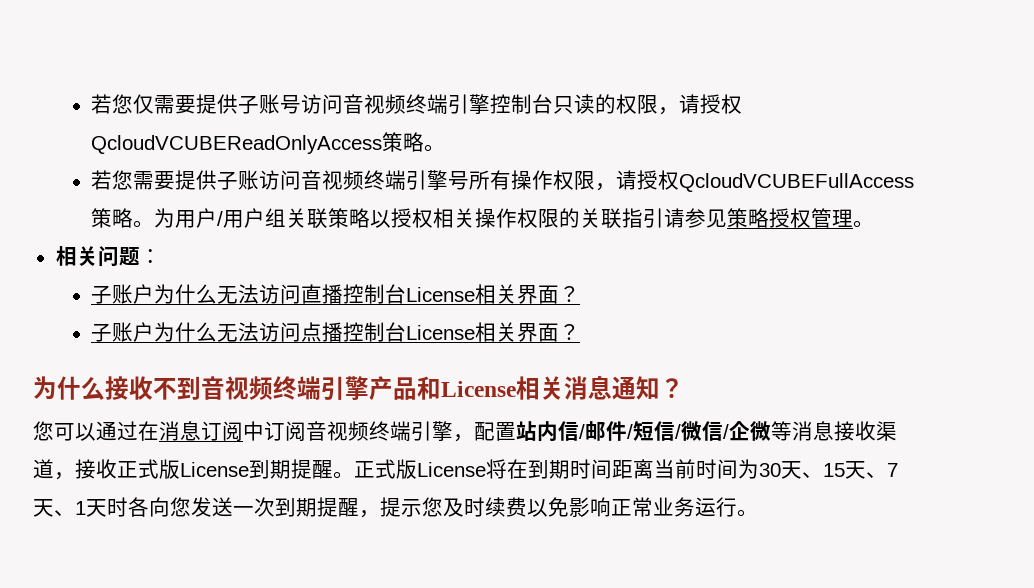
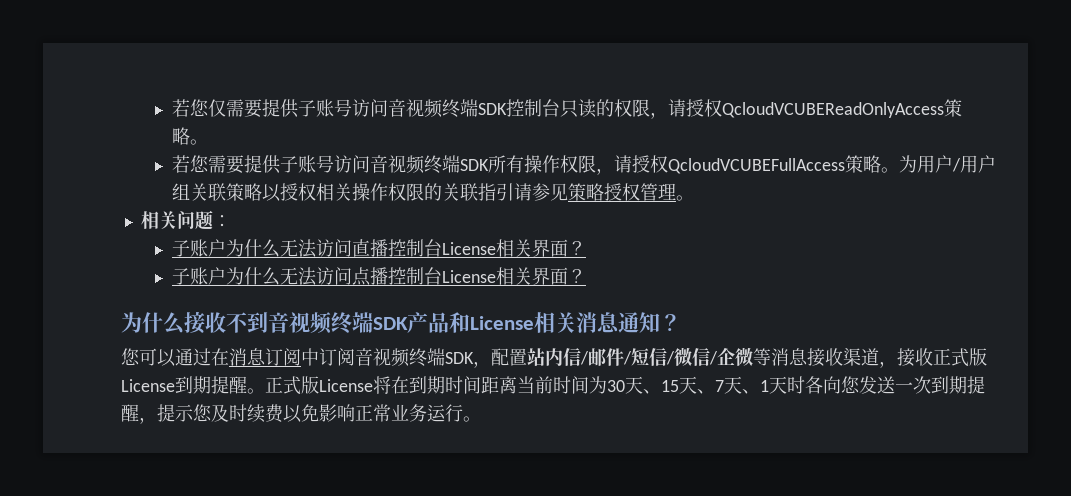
- 若您仅需要提供子账号访问音视频终端引擎控制台只读的权限，请授权QcloudVCUBEReadOnlyAccess策略。
+ 若您仅需要提供子账号访问音视频终端SDK控制台只读的权限，请授权QcloudVCUBEReadOnlyAccess策略。
- 若您需要提供子账访问音视频终端引擎号所有操作权限，请授权QcloudVCUBEFullAccess策略。
+ 若您需要提供子账号访问音视频终端SDK所有操作权限，请授权QcloudVCUBEFullAccess策略。
- 为什么接收不到音视频终端引擎产品和License相关消息通知？
+ 为什么接收不到音视频终端SDK产品和License相关消息通知？
- 您可以通过在消息订阅中订阅音视频终端引擎，配置站内信/邮件/短信/微信/企微等消息接收渠道，接收正式版License到期提醒。
+ 您可以通过在消息订阅中订阅音视频终端SDK，配置站内信/邮件/短信/微信/企微等消息接收渠道，接收正式版License到期提醒。

